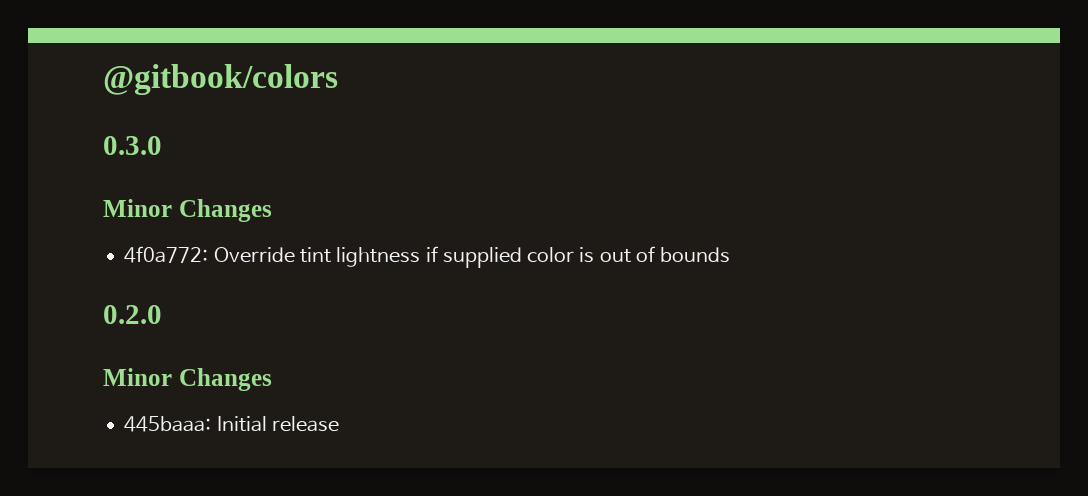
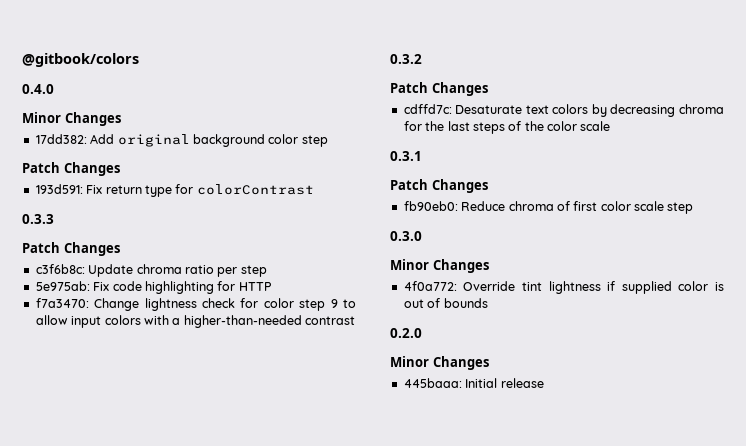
+ 0.4.0
+ Minor Changes
+ 17dd382: Add original background color step
+ Patch Changes
+ 193d591: Fix return type for colorContrast
+ 0.3.3
+ Patch Changes
+ c3f6b8c: Update chroma ratio per step
+ 5e975ab: Fix code highlighting for HTTP
+ f7a3470: Change lightness check for color step 9 to allow input colors with a higher-than-needed contrast
+ 0.3.2
+ Patch Changes
+ cdffd7c: Desaturate text colors by decreasing chroma for the last steps of the color scale
+ 0.3.1
+ Patch Changes
+ fb90eb0: Reduce chroma of first color scale step

